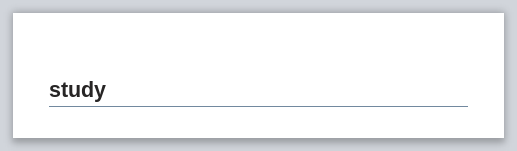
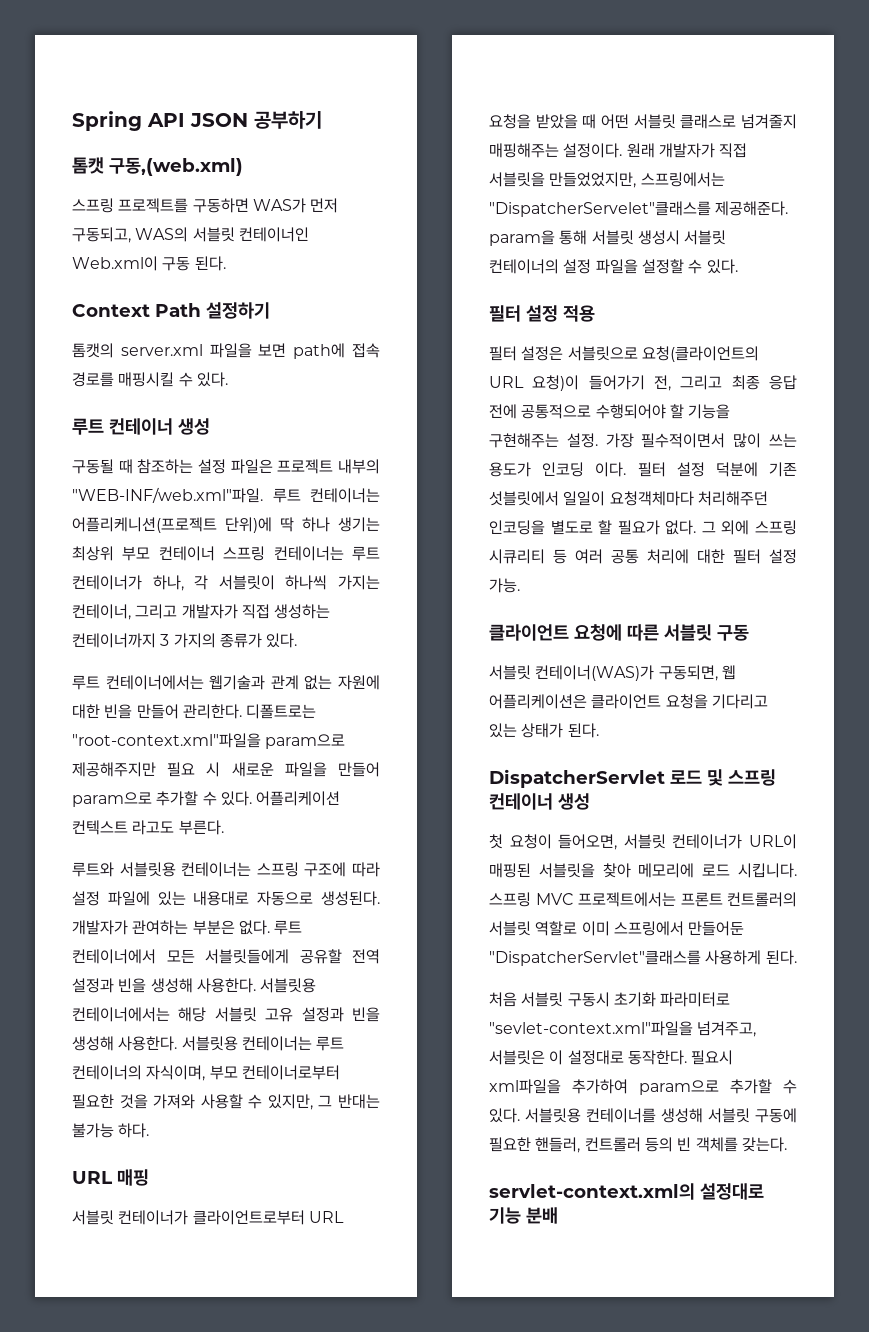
- study
+ Spring API JSON 공부하기
+ 톰캣 구동,(web.xml)
+ 스프링 프로젝트를 구동하면 WAS가 먼저 구동되고, WAS의 서블릿 컨테이너인 Web.xml이 구동 된다.
+ Context Path 설정하기
+ 톰캣의 server.xml 파일을 보면 path에 접속 경로를 매핑시킬 수 있다.
+ 루트 컨테이너 생성
+ 구동될 때 참조하는 설정 파일은 프로젝트 내부의 "WEB-INF/web.xml"파일. 루트 컨테이너는 어플리케니션(프로젝트 단위)에 딱 하나 생기는 최상위 부모 컨테이너 스프링 컨테이너는 루트 컨테이너가 하나, 각 서블릿이 하나씩 가지는 컨테이너, 그리고 개발자가 직접 생성하는 컨테이너까지 3 가지의 종류가 있다.
+ 루트 컨테이너에서는 웹기술과 관계 없는 자원에 대한 빈을 만들어 관리한다. 디폴트로는 "root-context.xml"파일을 param으로 제공해주지만 필요 시 새로운 파일을 만들어 param으로 추가할 수 있다. 어플리케이션 컨텍스트 라고도 부른다.
+ 루트와 서블릿용 컨테이너는 스프링 구조에 따라 설정 파일에 있는 내용대로 자동으로 생성된다. 개발자가 관여하는 부분은 없다. 루트 컨테이너에서 모든 서블릿들에게 공유할 전역 설정과 빈을 생성해 사용한다. 서블릿용 컨테이너에서는 해당 서블릿 고유 설정과 빈을 생성해 사용한다. 서블릿용 컨테이너는 루트 컨테이너의 자식이며, 부모 컨테이너로부터 필요한 것을 가져와 사용할 수 있지만, 그 반대는 불가능 하다.
+ URL 매핑
+ 서블릿 컨테이너가 클라이언트로부터 URL 요청을 받았을 때 어떤 서블릿 클래스로 넘겨줄지 매핑해주는 설정이다. 원래 개발자가 직접 서블릿을 만들었었지만, 스프링에서는 "DispatcherServelet"클래스를 제공해준다. param을 통해 서블릿 생성시 서블릿 컨테이너의 설정 파일을 설정할 수 있다.
+ 필터 설정 적용
+ 필터 설정은 서블릿으로 요청(클라이언트의 URL 요청)이 들어가기 전, 그리고 최종 응답 전에 공통적으로 수행되어야 할 기능을 구현해주는 설정. 가장 필수적이면서 많이 쓰는 용도가 인코딩 이다. 필터 설정 덕분에 기존 섯블릿에서 일일이 요청객체마다 처리해주던 인코딩을 별도로 할 필요가 없다. 그 외에 스프링 시큐리티 등 여러 공통 처리에 대한 필터 설정 가능.
+ 클라이언트 요청에 따른 서블릿 구동
+ 서블릿 컨테이너(WAS)가 구동되면, 웹 어플리케이션은 클라이언트 요청을 기다리고 있는 상태가 된다.
+ DispatcherServlet 로드 및 스프링 컨테이너 생성
+ 첫 요청이 들어오면, 서블릿 컨테이너가 URL이 매핑된 서블릿을 찾아 메모리에 로드 시킵니다. 스프링 MVC 프로젝트에서는 프론트 컨트롤러의 서블릿 역할로 이미 스프링에서 만들어둔 "DispatcherServlet"클래스를 사용하게 된다.
+ 처음 서블릿 구동시 초기화 파라미터로 "sevlet-context.xml"파일을 넘겨주고, 서블릿은 이 설정대로 동작한다. 필요시 xml파일을 추가하여 param으로 추가할 수 있다. 서블릿용 컨테이너를 생성해 서블릿 구동에 필요한 핸들러, 컨트롤러 등의 빈 객체를 갖는다.
+ servlet-context.xml의 설정대로 기능 분배

